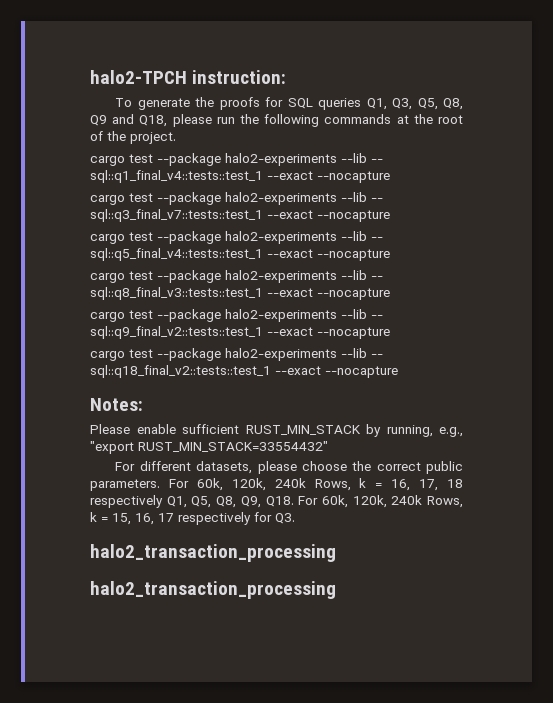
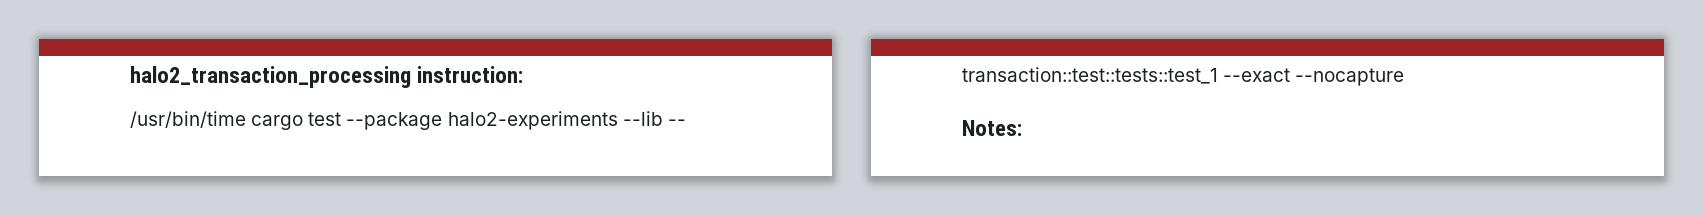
- halo2-TPCH instruction:
+ halo2_transaction_processing instruction:
- To generate the proofs for SQL queries Q1, Q3, Q5, Q8, Q9 and Q18, please run the following commands at the root of the project.
- cargo test --package halo2-experiments --lib -- sql::q1_final_v4::tests::test_1 --exact --nocapture
- cargo test --package halo2-experiments --lib -- sql::q3_final_v7::tests::test_1 --exact --nocapture
- cargo test --package halo2-experiments --lib -- sql::q5_final_v4::tests::test_1 --exact --nocapture
- cargo test --package halo2-experiments --lib -- sql::q8_final_v3::tests::test_1 --exact --nocapture
- cargo test --package halo2-experiments --lib -- sql::q9_final_v2::tests::test_1 --exact --nocapture
- cargo test --package halo2-experiments --lib -- sql::q18_final_v2::tests::test_1 --exact --nocapture
+ /usr/bin/time cargo test --package halo2-experiments --lib -- transaction::test::tests::test_1 --exact --nocapture
  Notes:
- Please enable sufficient RUST_MIN_STACK by running, e.g., "export RUST_MIN_STACK=33554432"
- For different datasets, please choose the correct public parameters. For 60k, 120k, 240k Rows, k = 16, 17, 18 respectively Q1, Q5, Q8, Q9, Q18. For 60k, 120k, 240k Rows, k = 15, 16, 17 respectively for Q3.
- halo2_transaction_processing
- halo2_transaction_processing

